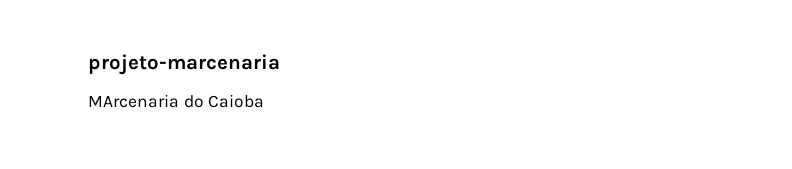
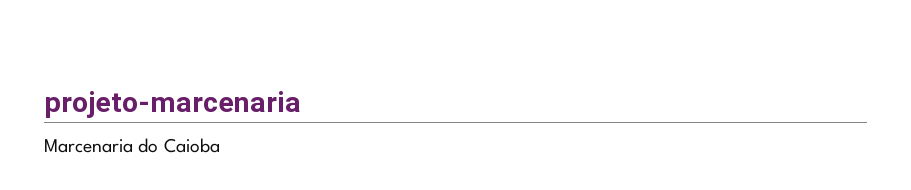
- MArcenaria do Caioba
+ Marcenaria do Caioba

